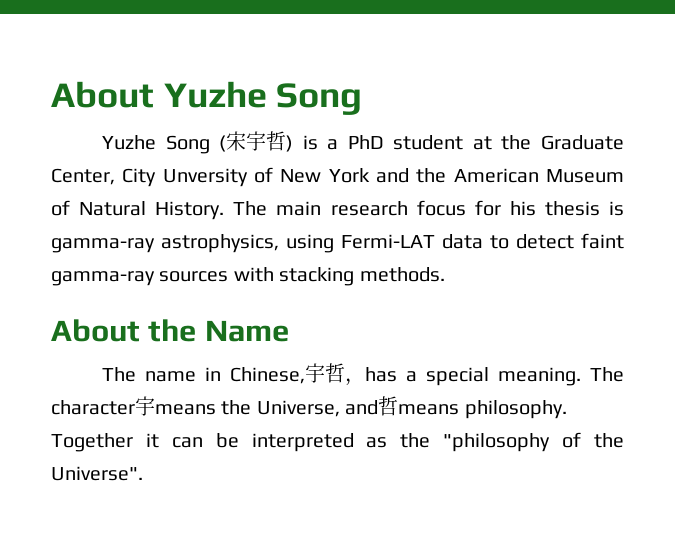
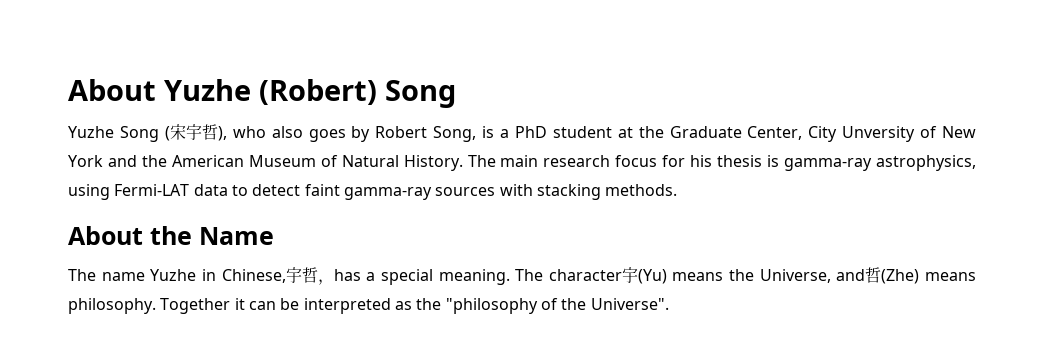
- About Yuzhe Song
+ About Yuzhe (Robert) Song
- Yuzhe Song (宋宇哲) is a PhD student at the Graduate Center, City Unversity of New York and the American Museum of Natural History.
+ Yuzhe Song (宋宇哲), who also goes by Robert Song, is a PhD student at the Graduate Center, City Unversity of New York and the American Museum of Natural History.
- The name in Chinese,宇哲，has a special meaning.
+ The name Yuzhe in Chinese,宇哲，has a special meaning.
- The character宇means the Universe, and哲means philosophy.
+ The character宇(Yu) means the Universe, and哲(Zhe) means philosophy.

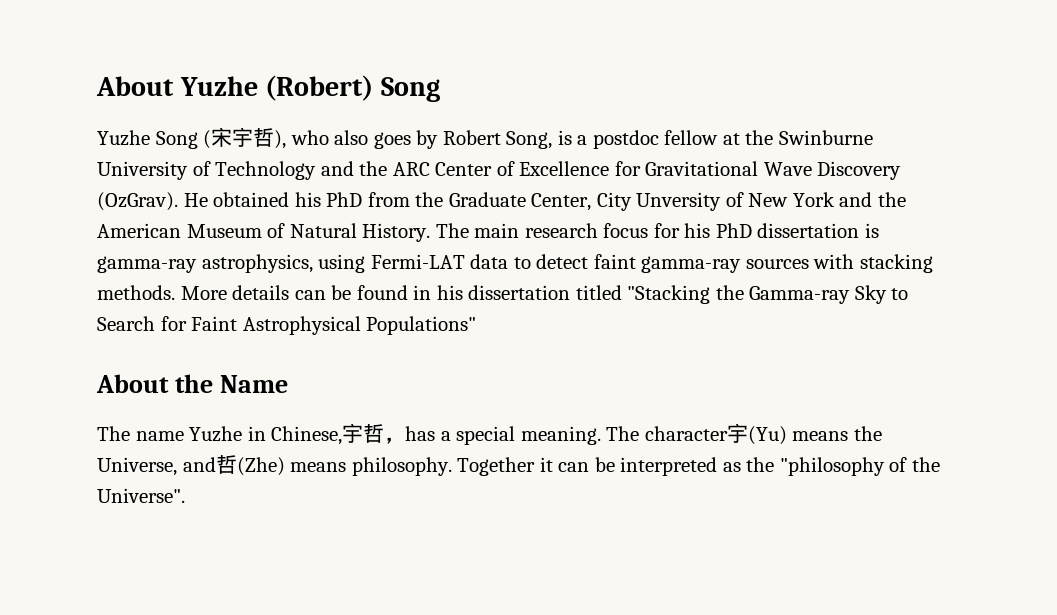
- Yuzhe Song (宋宇哲), who also goes by Robert Song, is a PhD student at the Graduate Center, City Unversity of New York and the American Museum of Natural History.
+ Yuzhe Song (宋宇哲), who also goes by Robert Song, is a postdoc fellow at the Swinburne University of Technology and the ARC Center of Excellence for Gravitational Wave Discovery (OzGrav). He obtained his PhD from the Graduate Center, City Unversity of New York and the American Museum of Natural History.
- The main research focus for his thesis is gamma-ray astrophysics, using Fermi-LAT data to detect faint gamma-ray sources with stacking methods.
+ The main research focus for his PhD dissertation is gamma-ray astrophysics, using Fermi-LAT data to detect faint gamma-ray sources with stacking methods. More details can be found in his dissertation titled "Stacking the Gamma-ray Sky to Search for Faint Astrophysical Populations"

